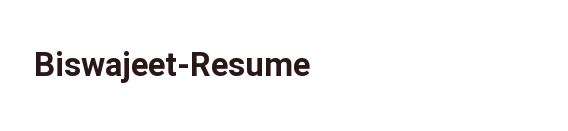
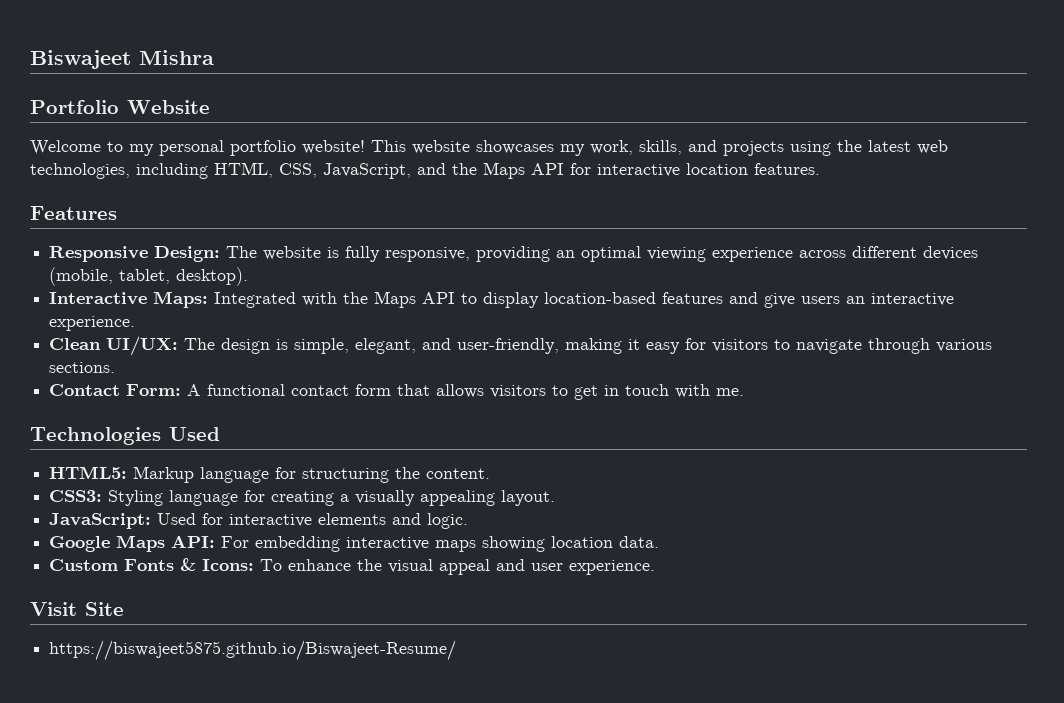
- Biswajeet-Resume
+ Biswajeet Mishra
+ Portfolio Website
+ Welcome to my personal portfolio website! This website showcases my work, skills, and projects using the latest web technologies, including HTML, CSS, JavaScript, and the Maps API for interactive location features.
+ Features
+ Responsive Design: The website is fully responsive, providing an optimal viewing experience across different devices (mobile, tablet, desktop).
+ Interactive Maps: Integrated with the Maps API to display location-based features and give users an interactive experience.
+ Clean UI/UX: The design is simple, elegant, and user-friendly, making it easy for visitors to navigate through various sections.
+ Contact Form: A functional contact form that allows visitors to get in touch with me.
+ Technologies Used
+ HTML5: Markup language for structuring the content.
+ CSS3: Styling language for creating a visually appealing layout.
+ JavaScript: Used for interactive elements and logic.
+ Google Maps API: For embedding interactive maps showing location data.
+ Custom Fonts & Icons: To enhance the visual appeal and user experience.
+ Visit Site
+ https://biswajeet5875.github.io/Biswajeet-Resume/

